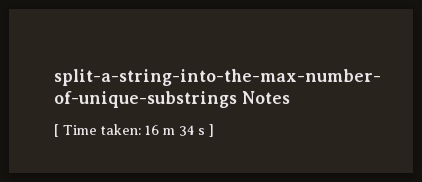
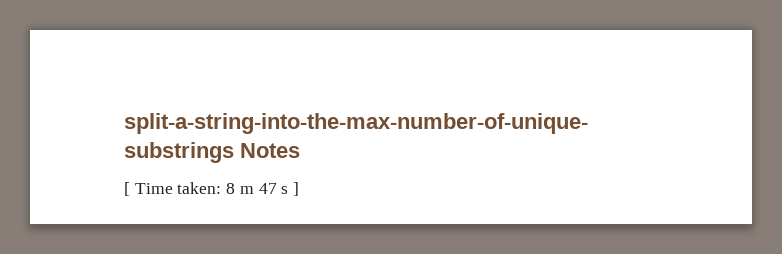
- [ Time taken: 16 m 34 s ]
+ [ Time taken: 8 m 47 s ]

